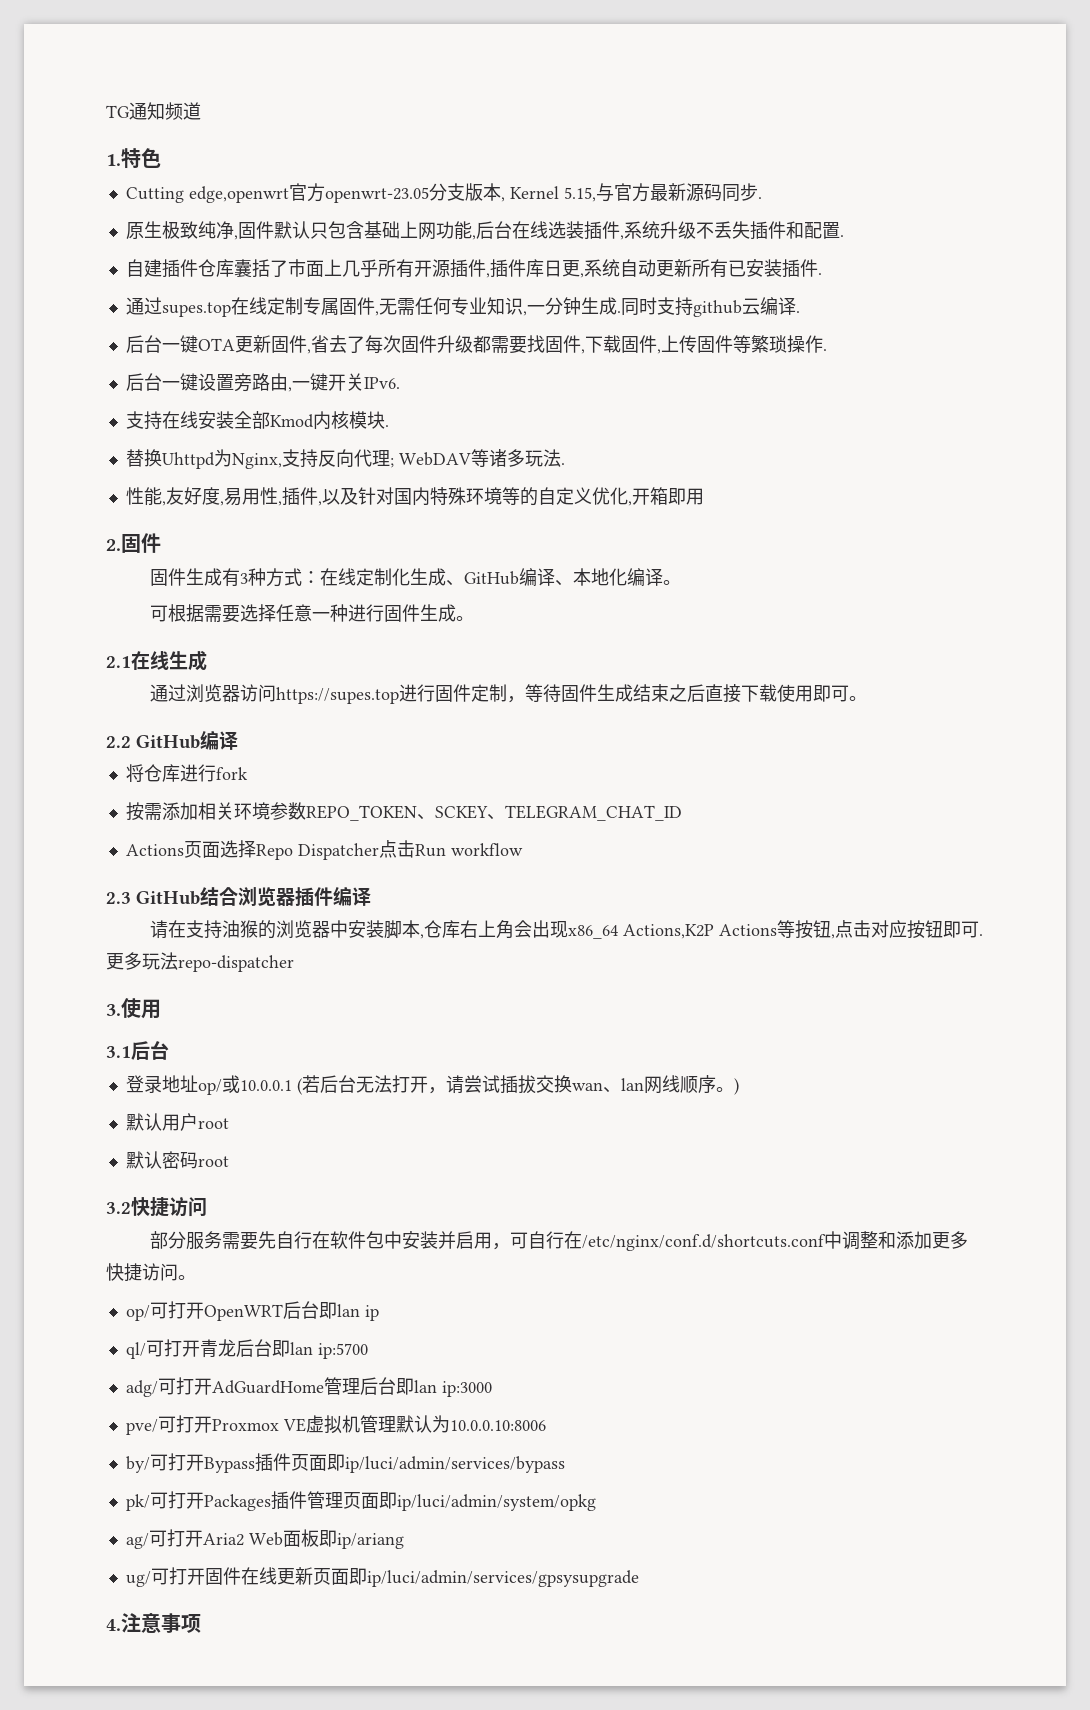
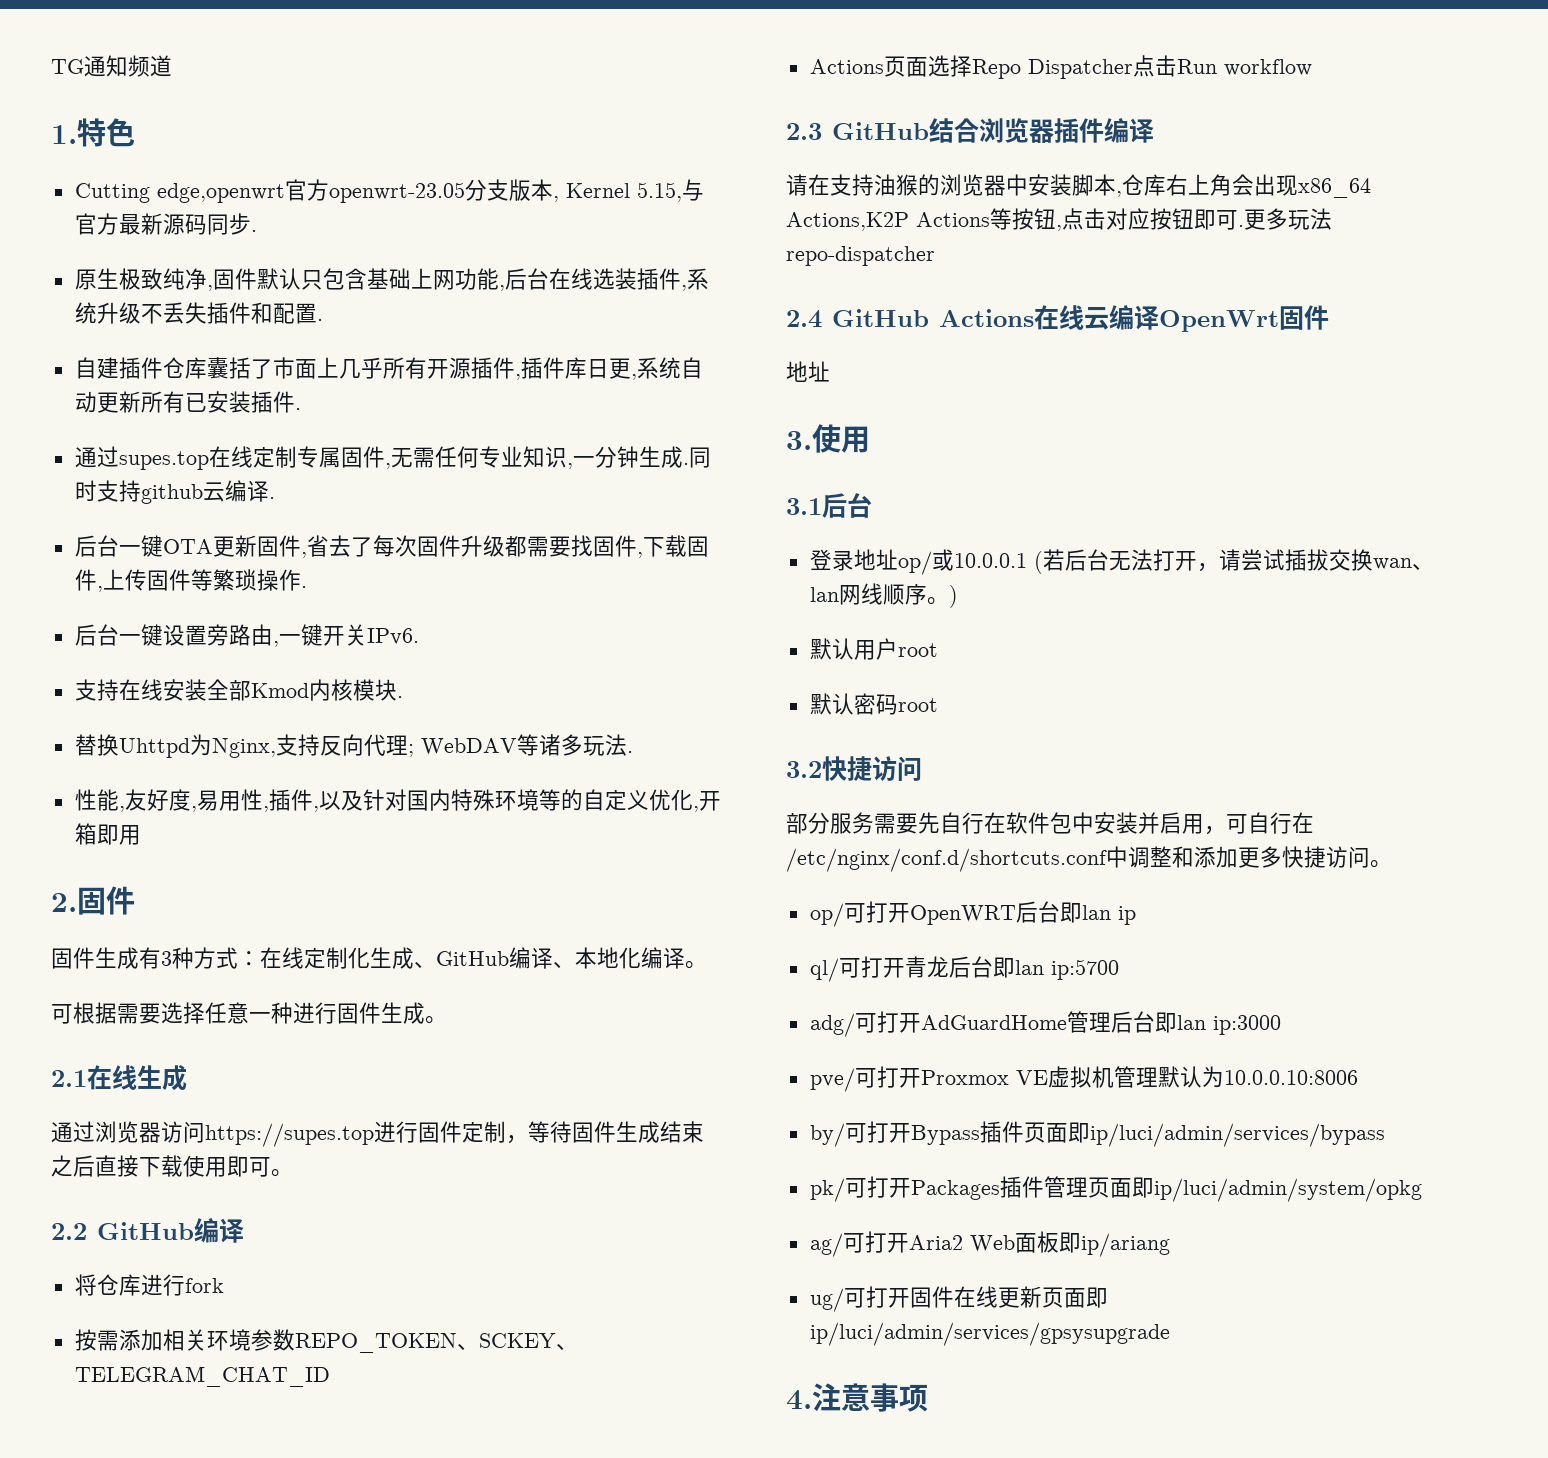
+ 2.4 GitHub Actions在线云编译OpenWrt固件
+ 地址

